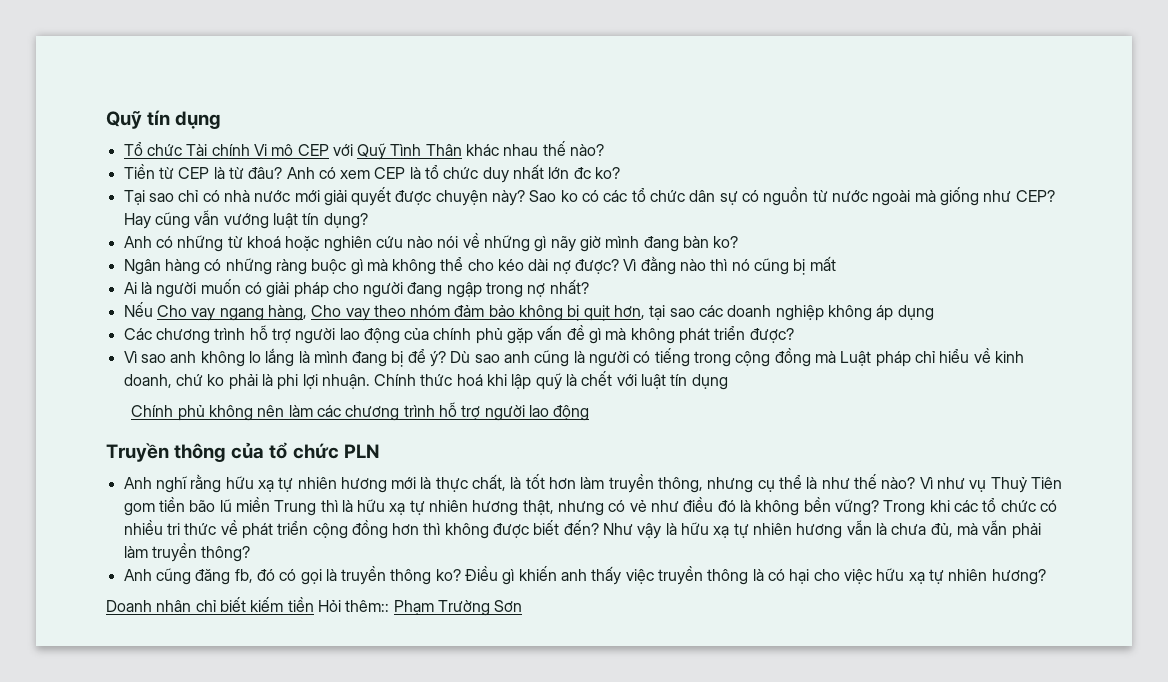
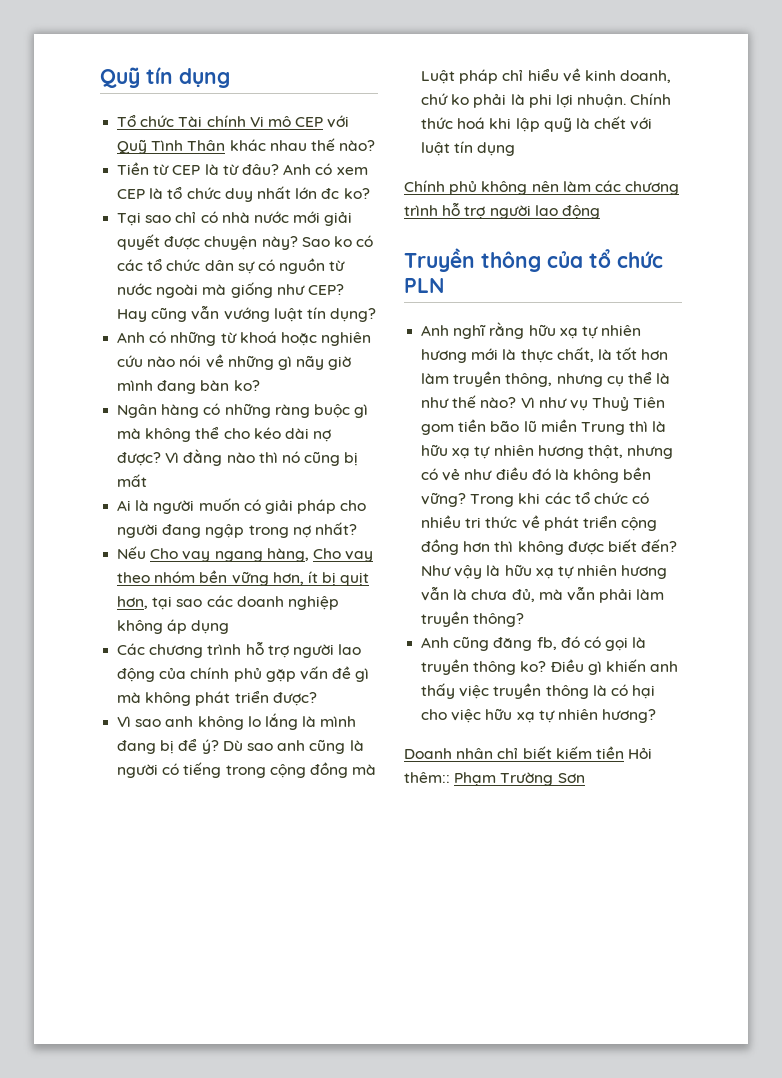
- Nếu Cho vay ngang hàng, Cho vay theo nhóm đảm bảo không bị quịt hơn, tại sao các doanh nghiệp không áp dụng
+ Nếu Cho vay ngang hàng, Cho vay theo nhóm bền vững hơn, ít bị quịt hơn, tại sao các doanh nghiệp không áp dụng

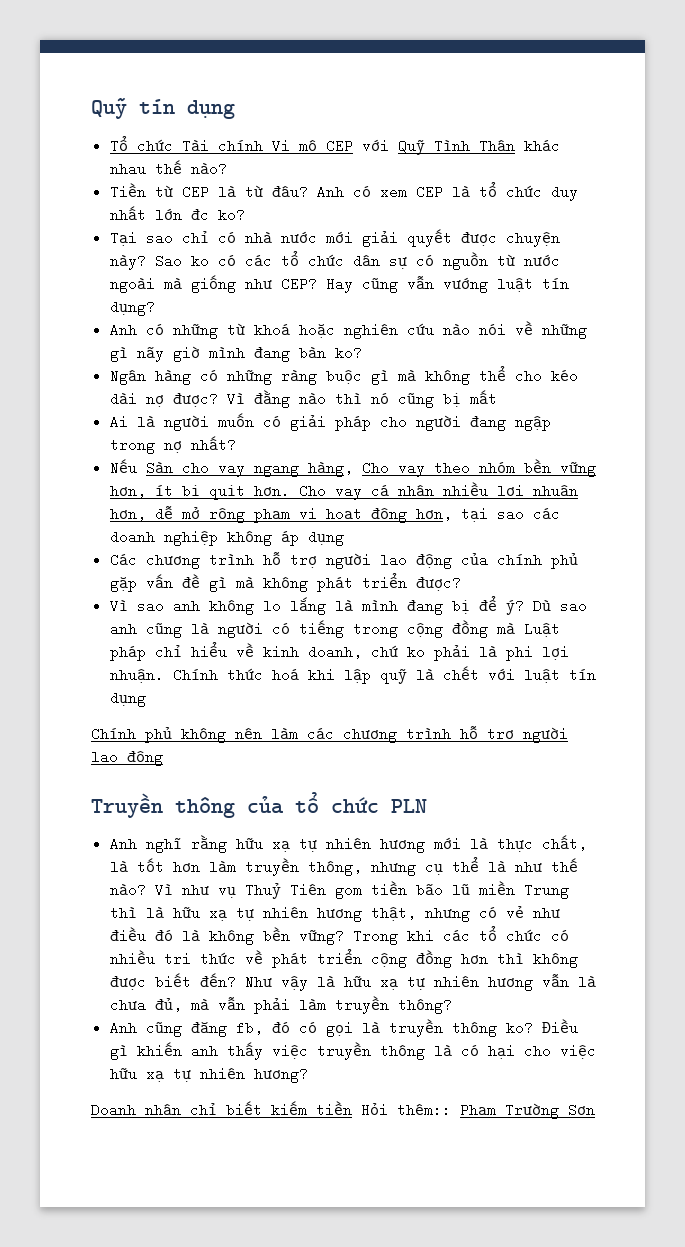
- Nếu Cho vay ngang hàng, Cho vay theo nhóm bền vững hơn, ít bị quịt hơn, tại sao các doanh nghiệp không áp dụng
+ Nếu Sàn cho vay ngang hàng, Cho vay theo nhóm bền vững hơn, ít bị quịt hơn. Cho vay cá nhân nhiều lợi nhuận hơn, dễ mở rộng phạm vi hoạt động hơn, tại sao các doanh nghiệp không áp dụng

